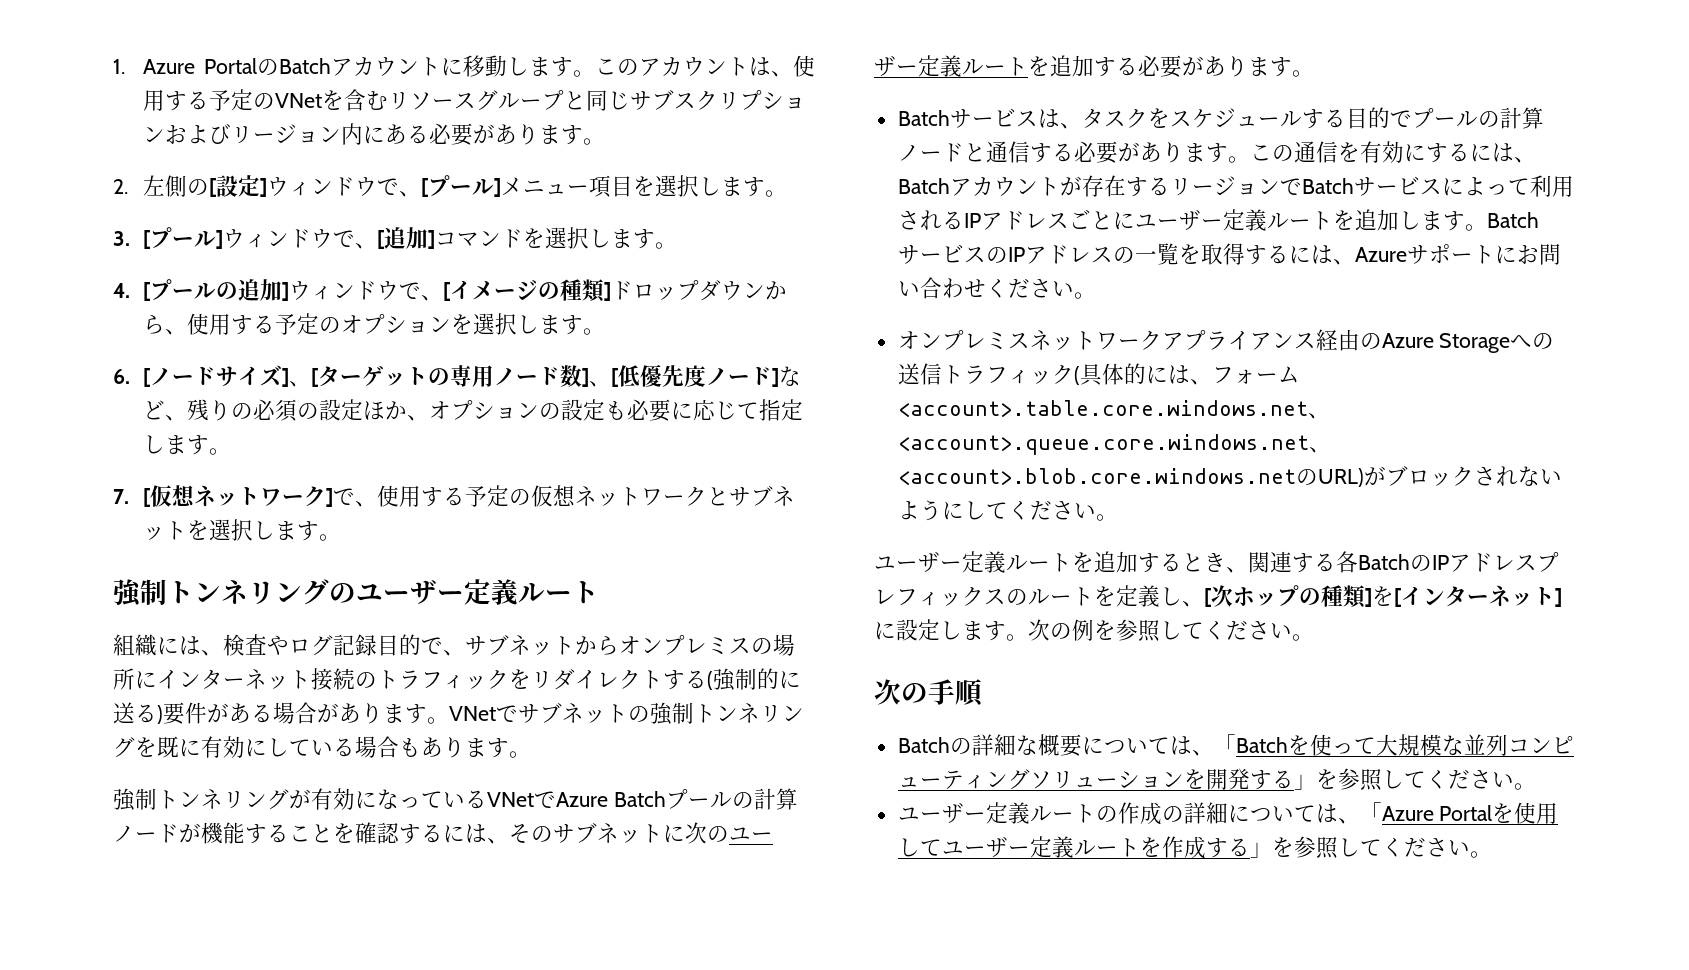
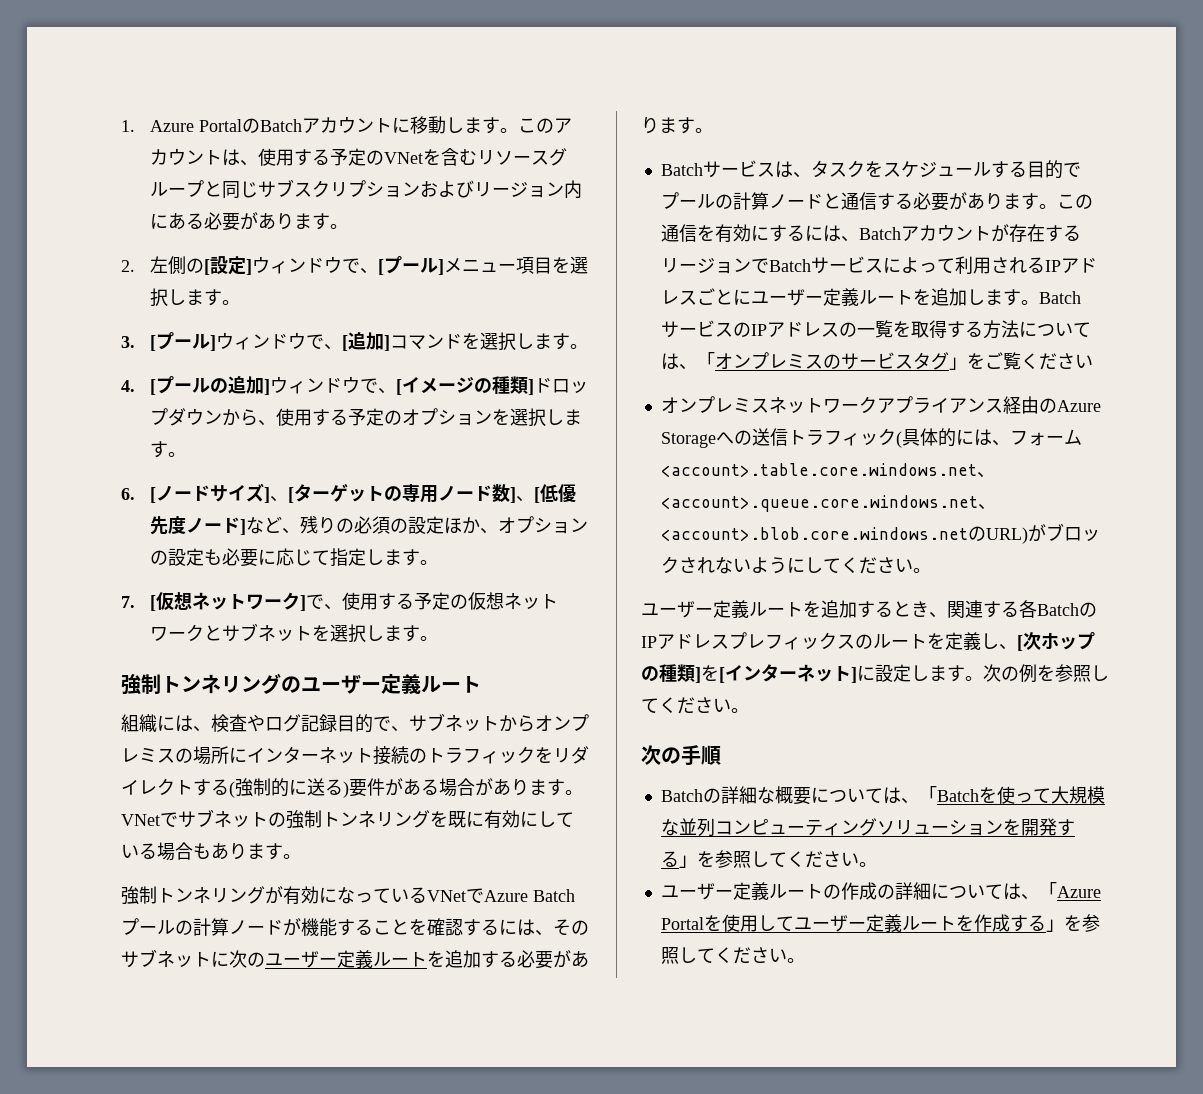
- BatchサービスのIPアドレスの一覧を取得するには、Azureサポートにお問い合わせください。
+ BatchサービスのIPアドレスの一覧を取得する方法については、「オンプレミスのサービスタグ」をご覧ください

